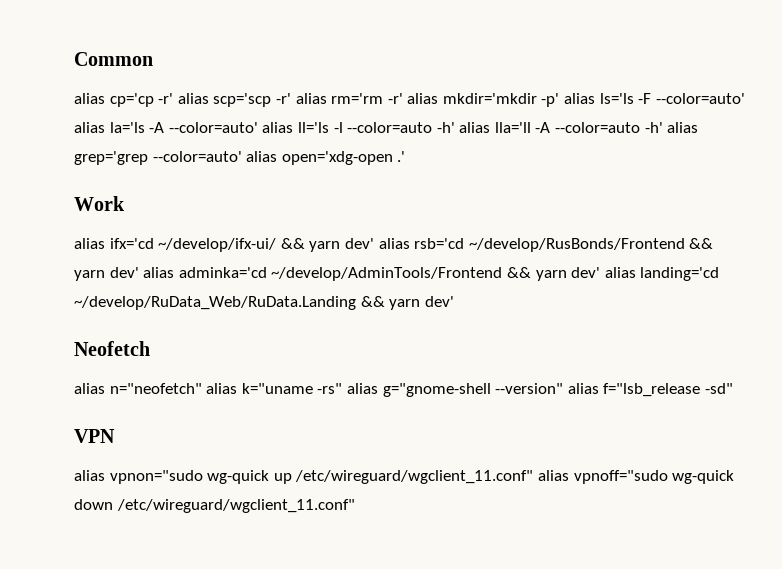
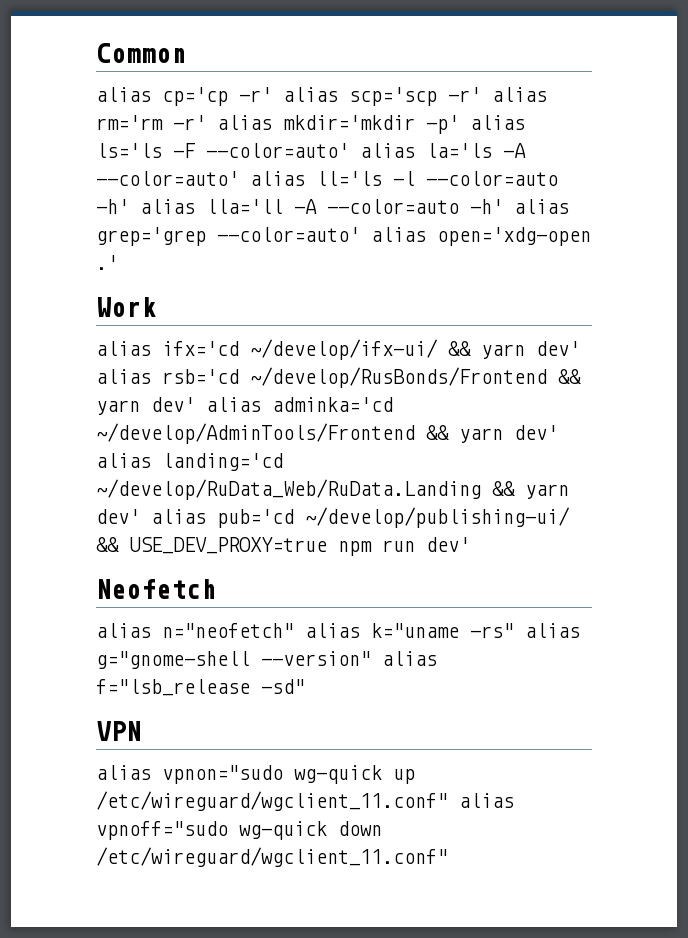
- alias ifx='cd ~/develop/ifx-ui/ && yarn dev' alias rsb='cd ~/develop/RusBonds/Frontend && yarn dev' alias adminka='cd ~/develop/AdminTools/Frontend && yarn dev' alias landing='cd ~/develop/RuData_Web/RuData.Landing && yarn dev'
+ alias ifx='cd ~/develop/ifx-ui/ && yarn dev' alias rsb='cd ~/develop/RusBonds/Frontend && yarn dev' alias adminka='cd ~/develop/AdminTools/Frontend && yarn dev' alias landing='cd ~/develop/RuData_Web/RuData.Landing && yarn dev' alias pub='cd ~/develop/publishing-ui/ && USE_DEV_PROXY=true npm run dev'

